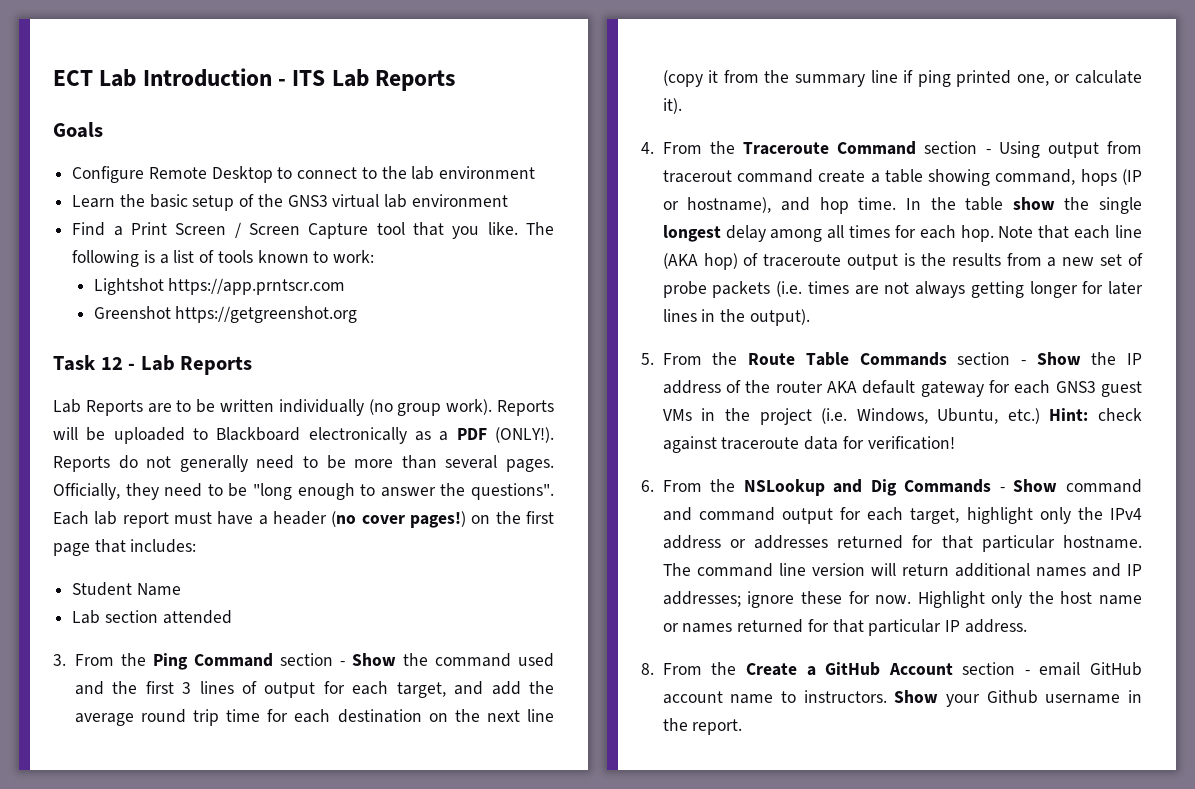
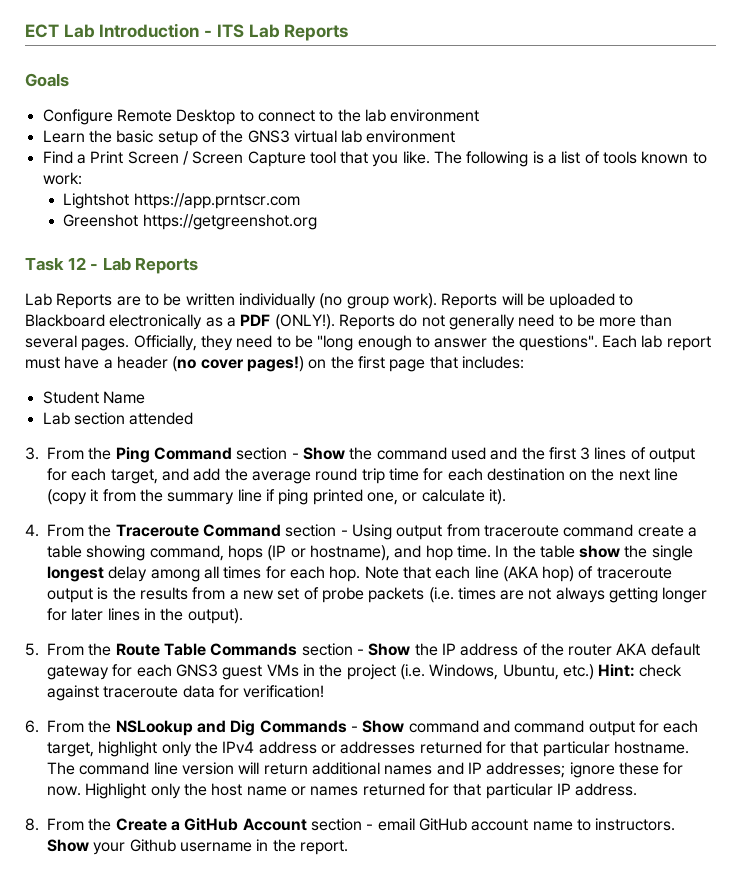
- 4. From the Traceroute Command section - Using output from tracerout command create a table showing command, hops (IP or hostname), and hop time.
+ 4. From the Traceroute Command section - Using output from traceroute command create a table showing command, hops (IP or hostname), and hop time.

